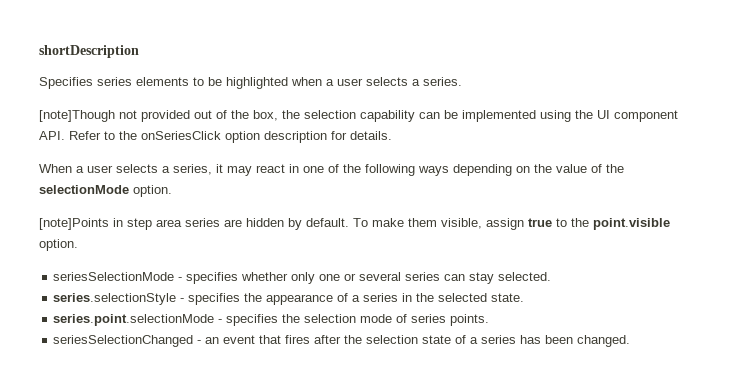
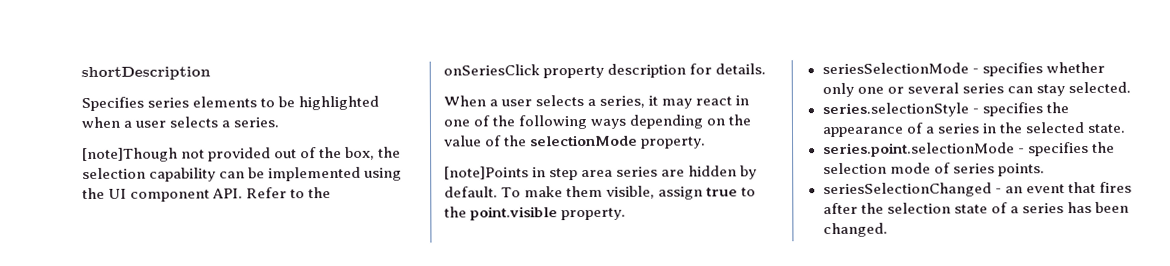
- [note]Though not provided out of the box, the selection capability can be implemented using the UI component API. Refer to the onSeriesClick option description for details.
+ [note]Though not provided out of the box, the selection capability can be implemented using the UI component API. Refer to the onSeriesClick property description for details.
- When a user selects a series, it may react in one of the following ways depending on the value of the selectionMode option.
+ When a user selects a series, it may react in one of the following ways depending on the value of the selectionMode property.
- To make them visible, assign true to the point.visible option.
+ To make them visible, assign true to the point.visible property.

